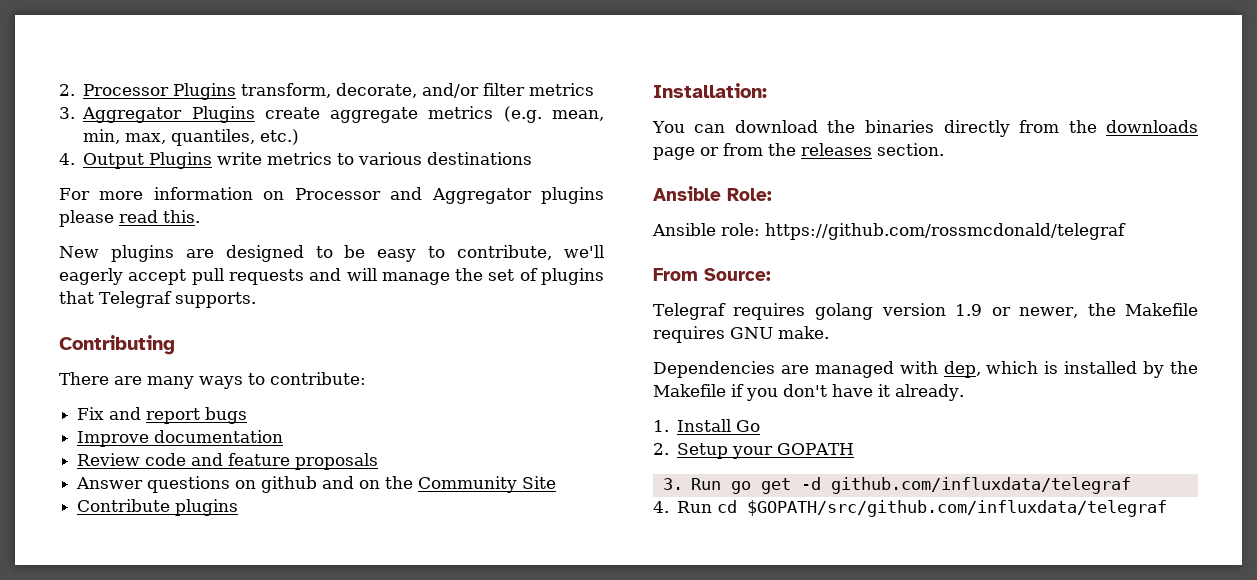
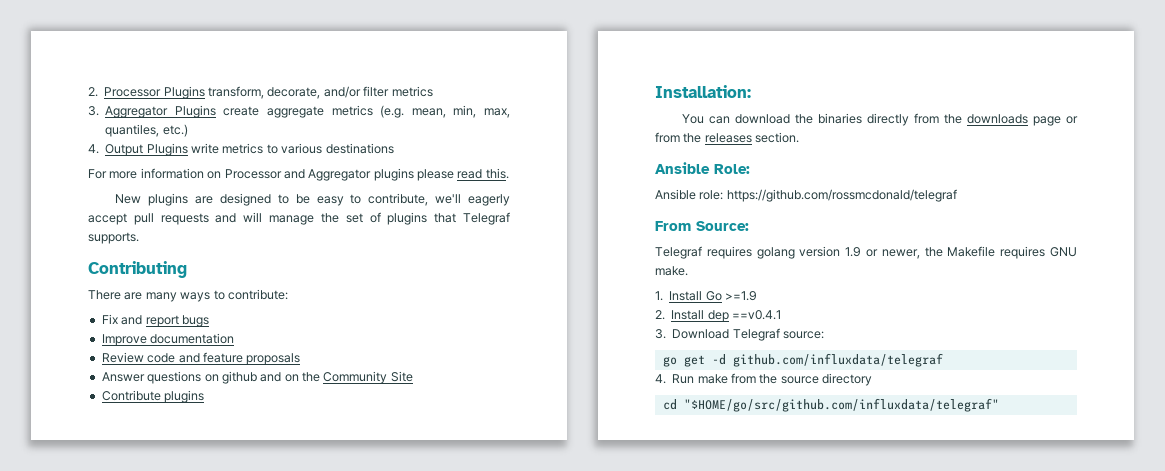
- Dependencies are managed with dep, which is installed by the Makefile if you don't have it already.
- 1. Install Go
- 2. Setup your GOPATH
- 3. Run go get -d github.com/influxdata/telegraf
+ 1. Install Go >=1.9
+ 2. Install dep ==v0.4.1
+ 3. Download Telegraf source:
+ go get -d github.com/influxdata/telegraf
- 4. Run cd $GOPATH/src/github.com/influxdata/telegraf
+ 4. Run make from the source directory
+ cd "$HOME/go/src/github.com/influxdata/telegraf"

